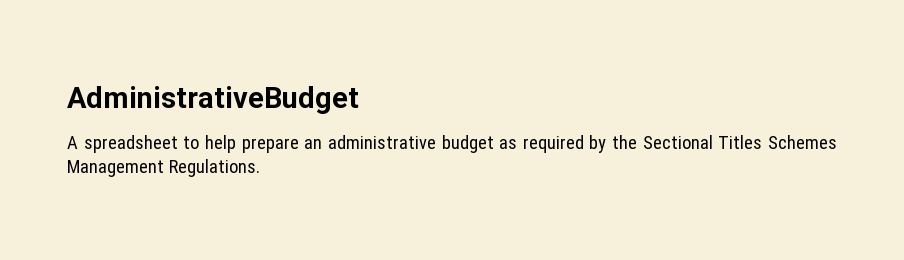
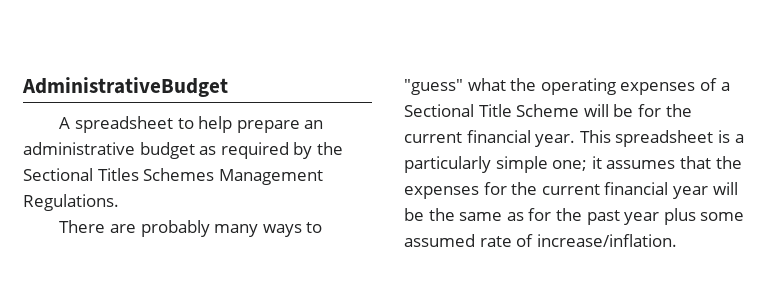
+ There are probably many ways to "guess" what the operating expenses of a Sectional Title Scheme will be for the current financial year. This spreadsheet is a particularly simple one; it assumes that the expenses for the current financial year will be the same as for the past year plus some assumed rate of increase/inflation.

